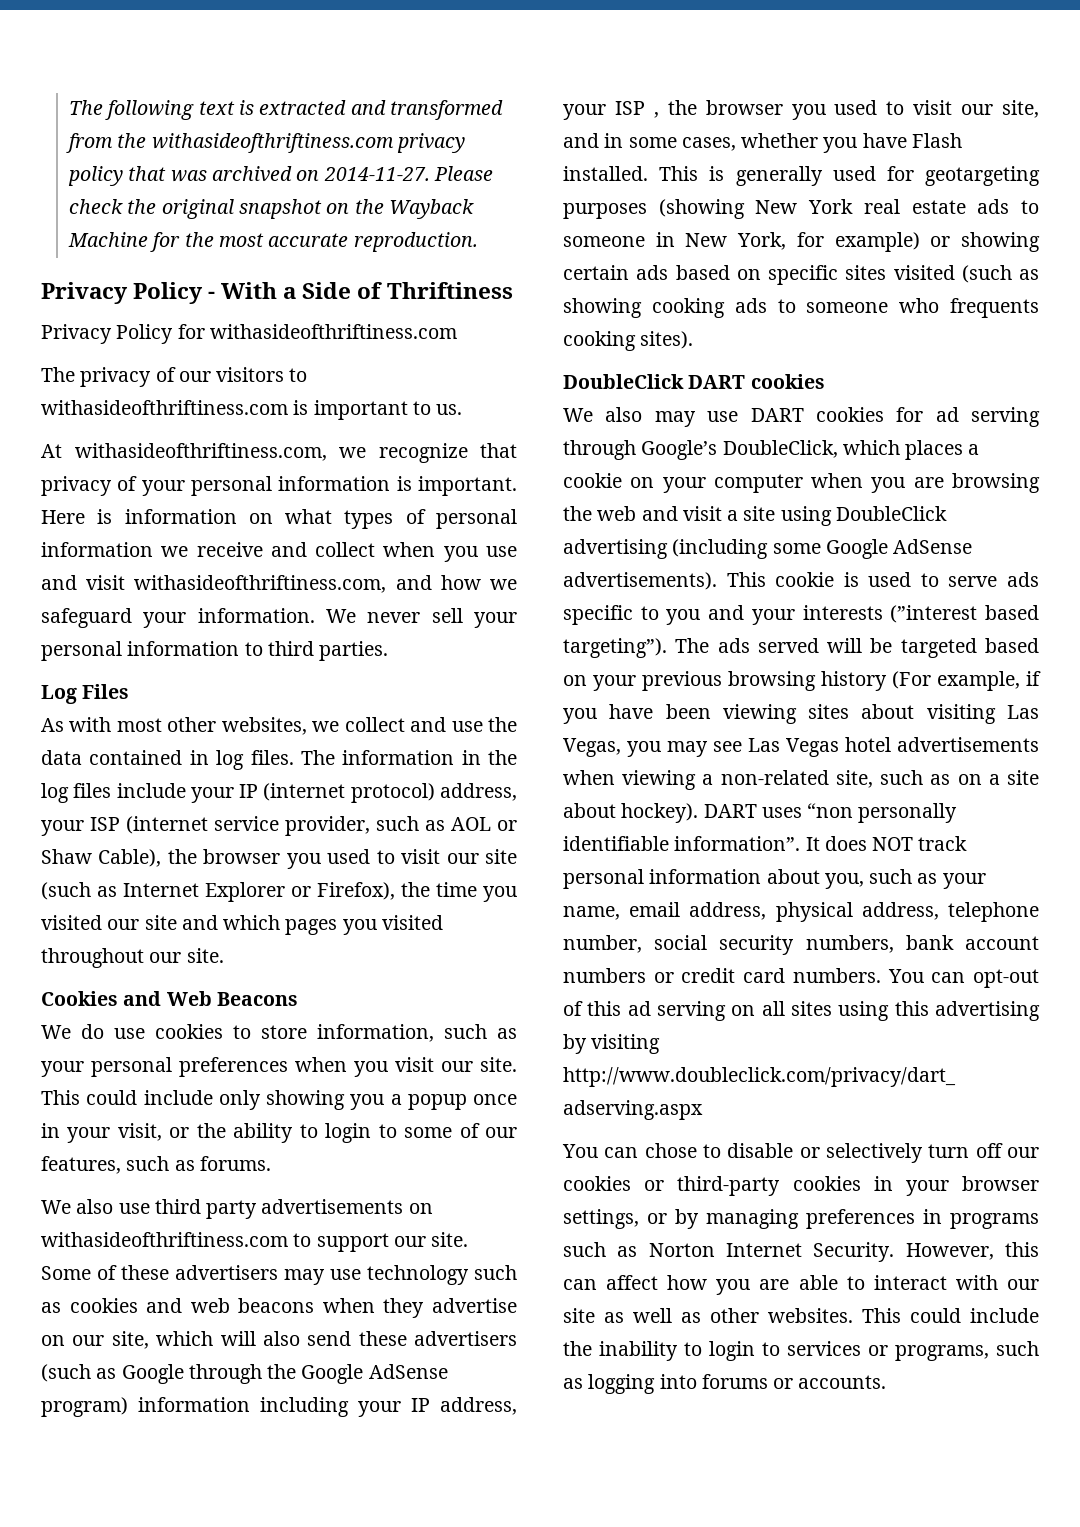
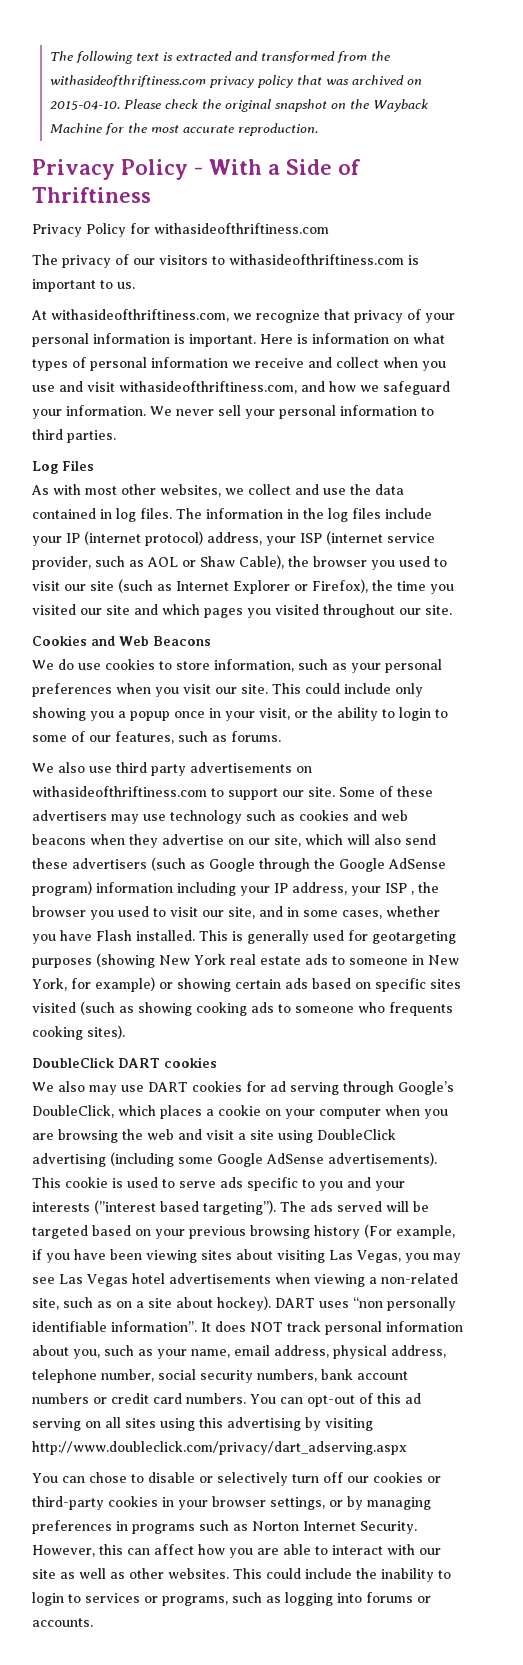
- The following text is extracted and transformed from the withasideofthriftiness.com privacy policy that was archived on 2014-11-27.
+ The following text is extracted and transformed from the withasideofthriftiness.com privacy policy that was archived on 2015-04-10.

